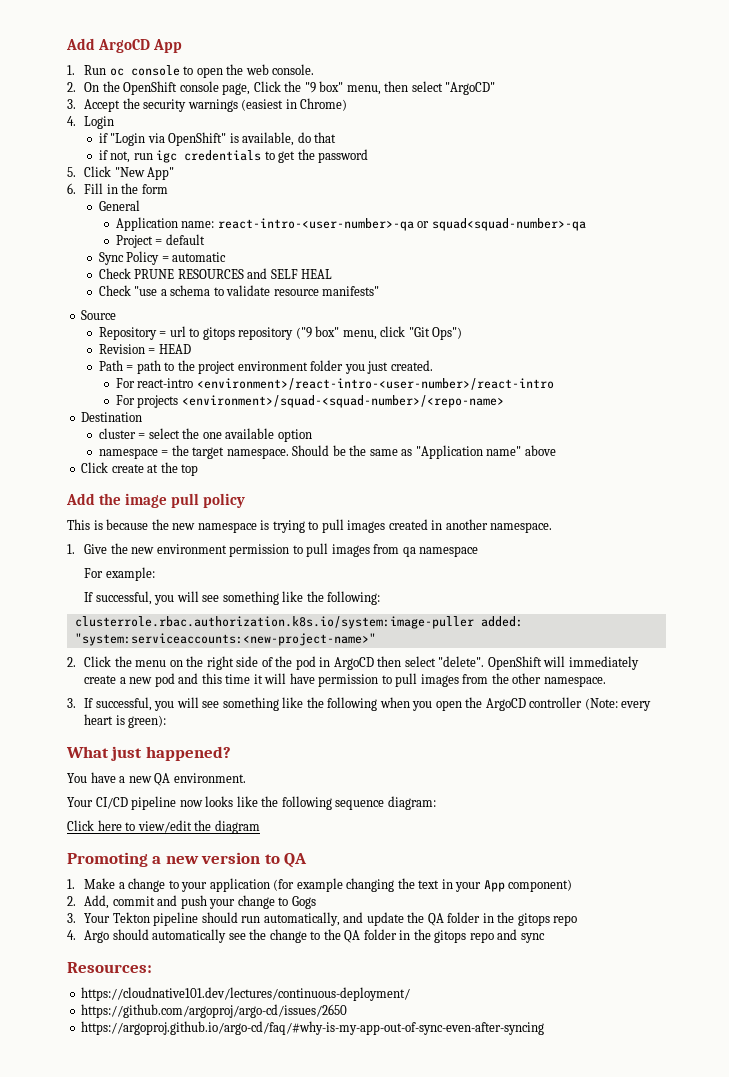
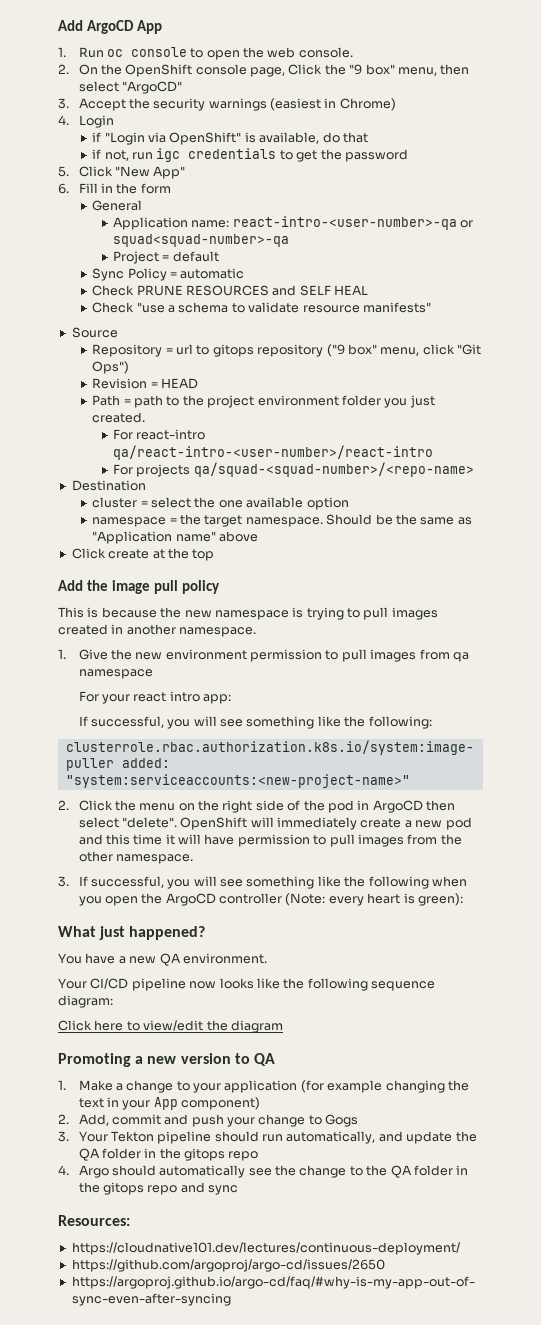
- For react-intro <environment>/react-intro-<user-number>/react-intro
+ For react-intro qa/react-intro-<user-number>/react-intro
- For projects <environment>/squad-<squad-number>/<repo-name>
+ For projects qa/squad-<squad-number>/<repo-name>
- For example:
+ For your react intro app:

